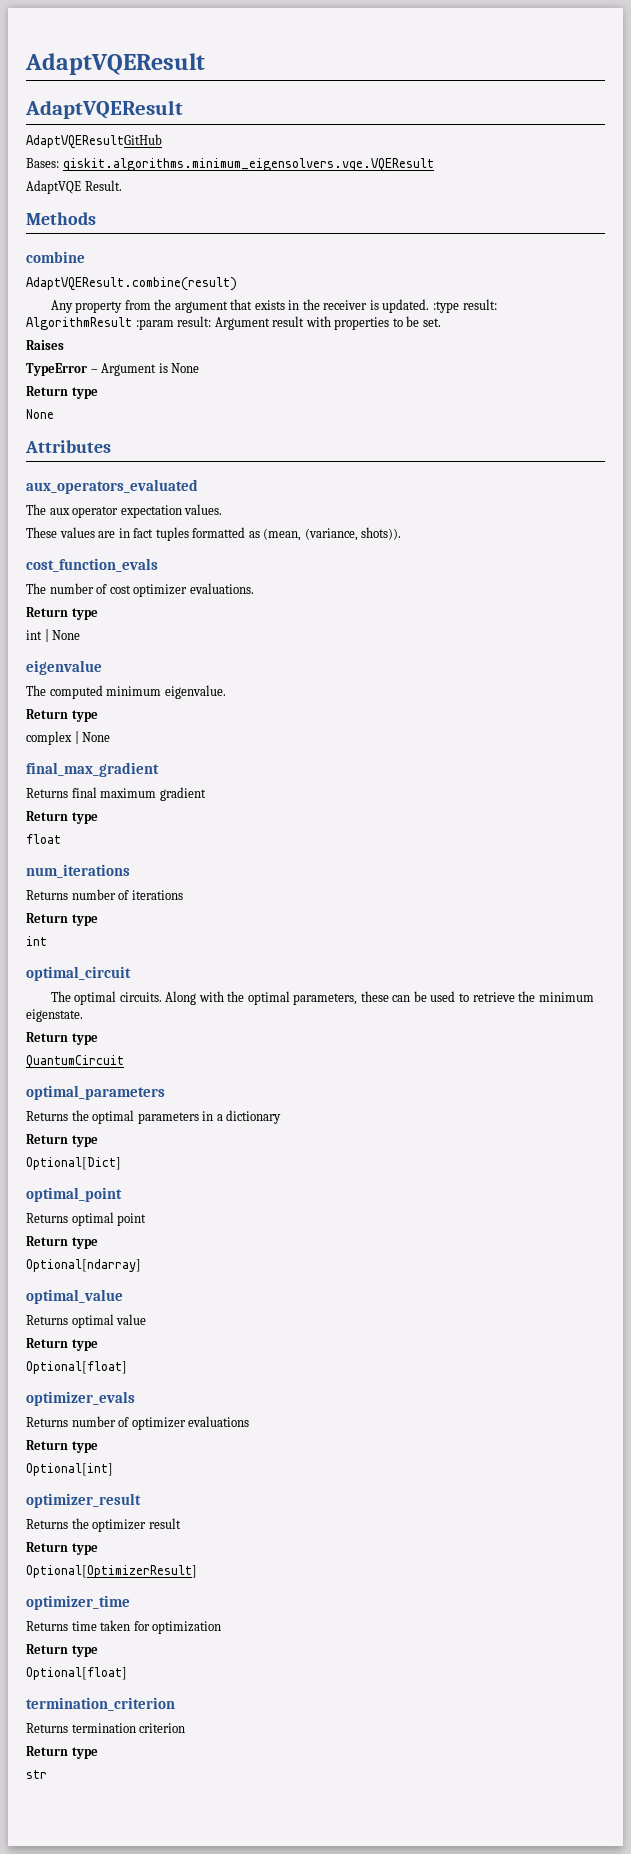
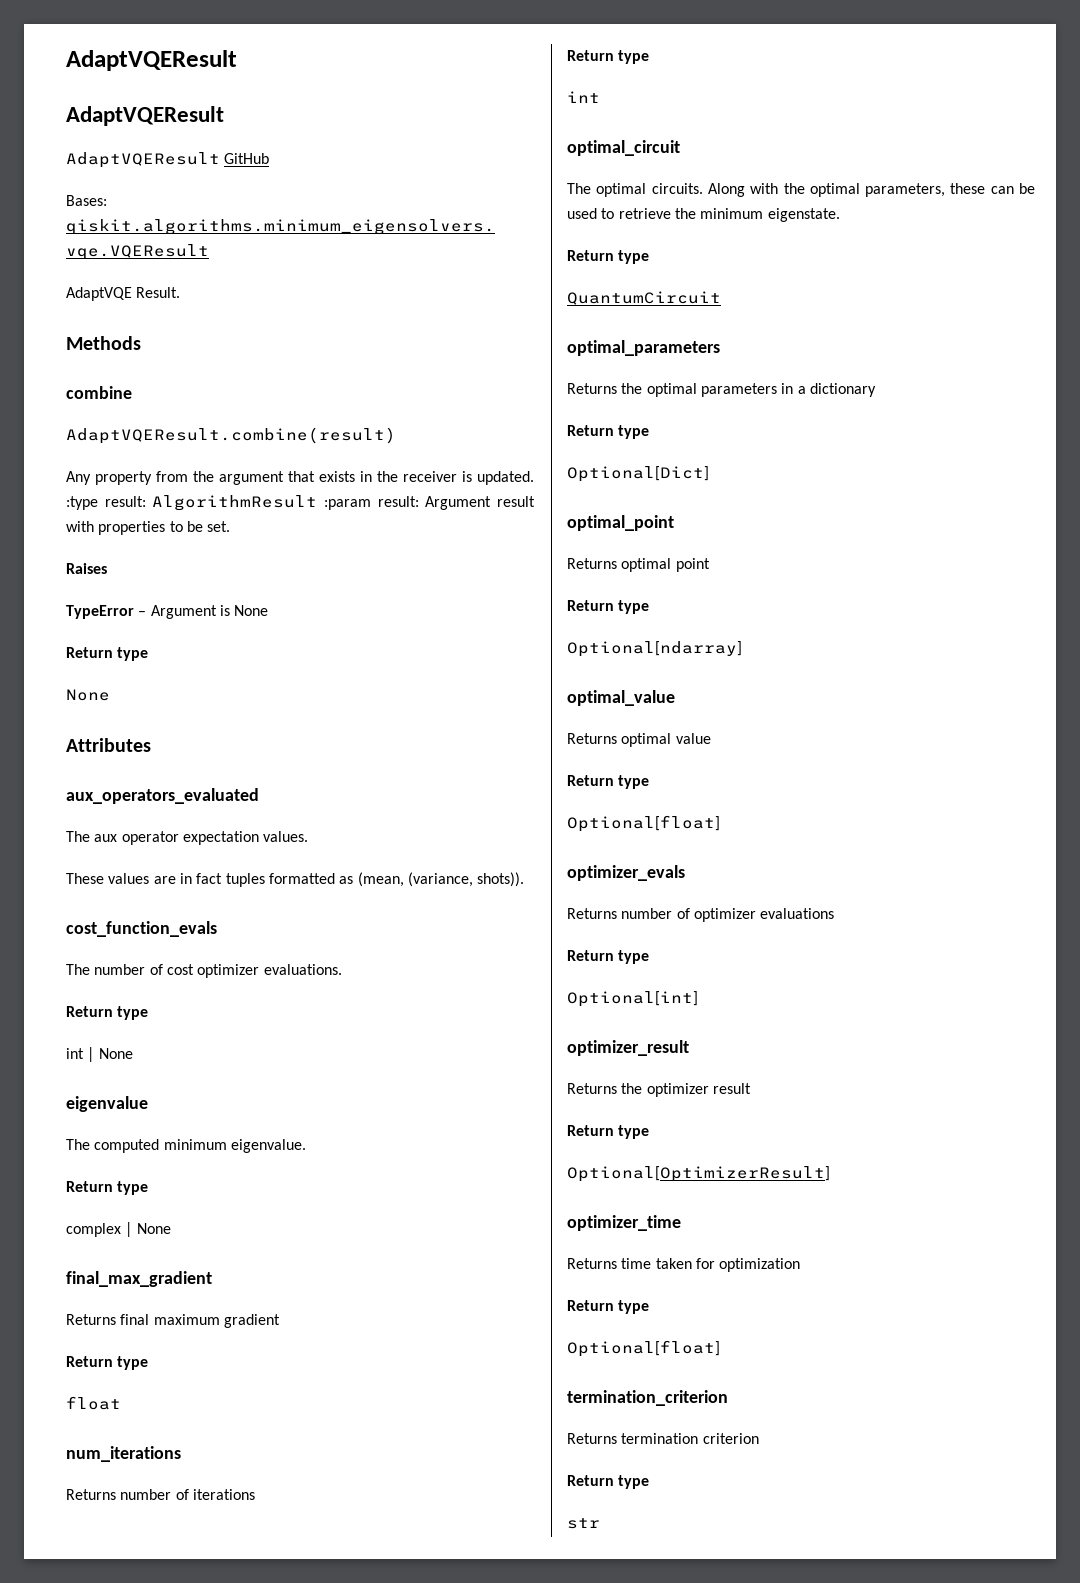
- AdaptVQEResultGitHub
+ AdaptVQEResult GitHub

